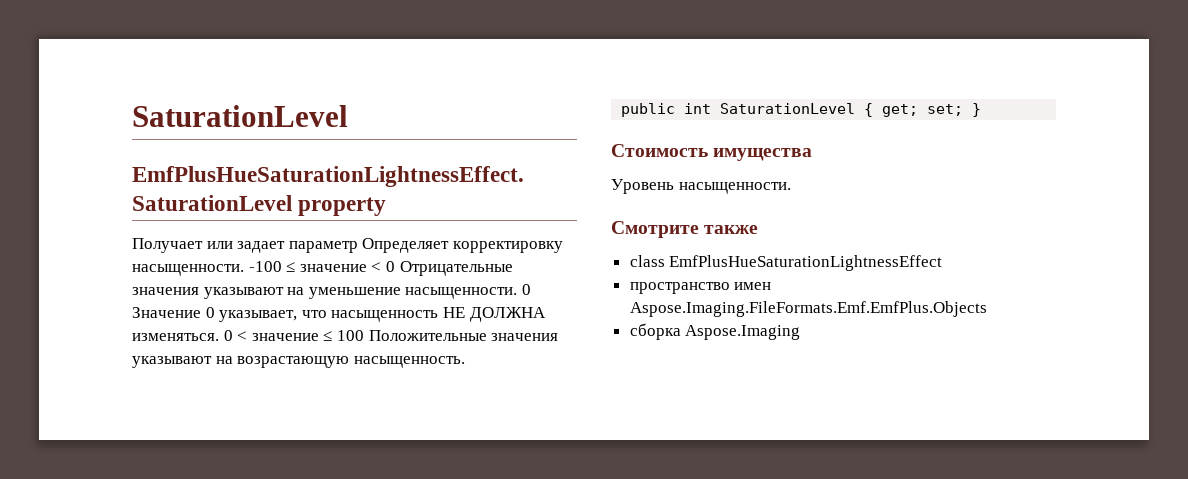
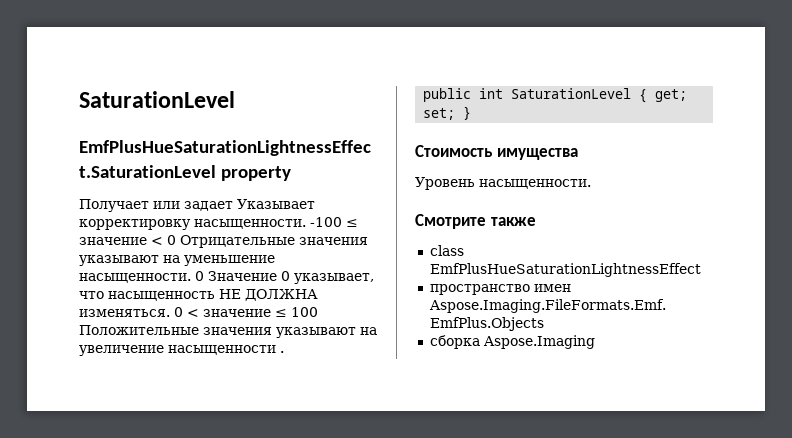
- Получает или задает параметр Определяет корректировку насыщенности.
+ Получает или задает Указывает корректировку насыщенности.
- 0 < значение ≤ 100 Положительные значения указывают на возрастающую насыщенность.
+ 0 < значение ≤ 100 Положительные значения указывают на увеличение насыщенности .

